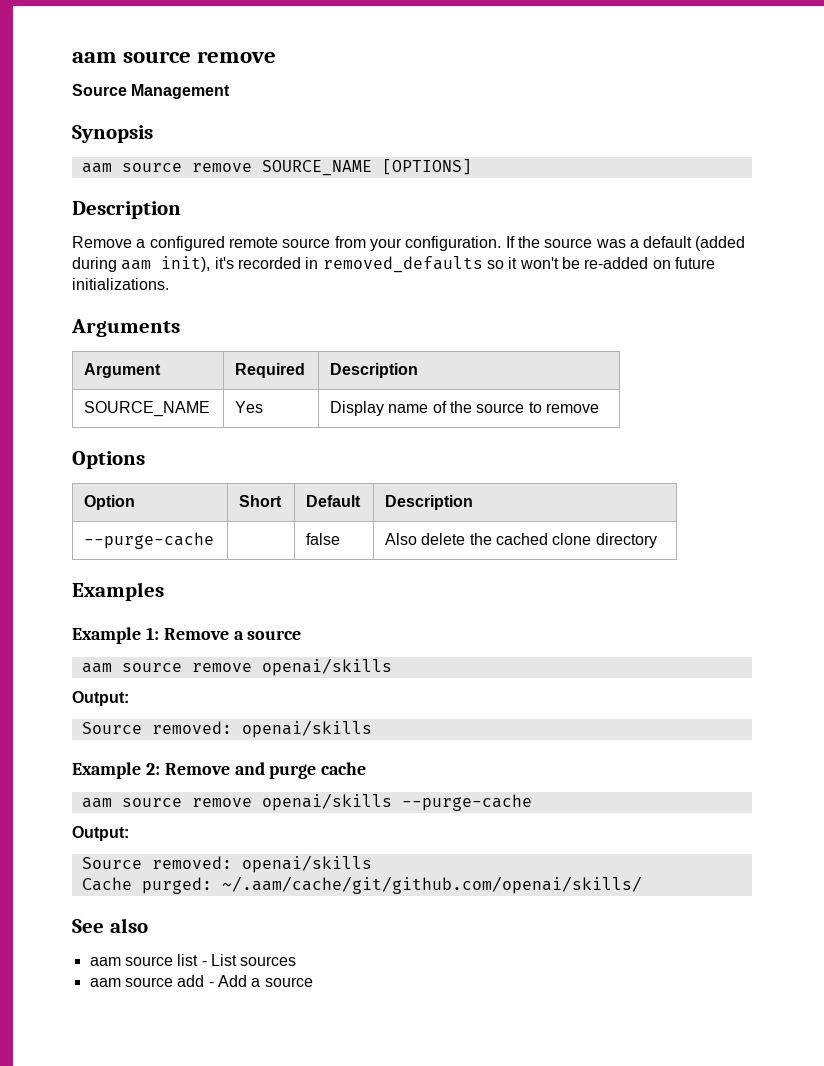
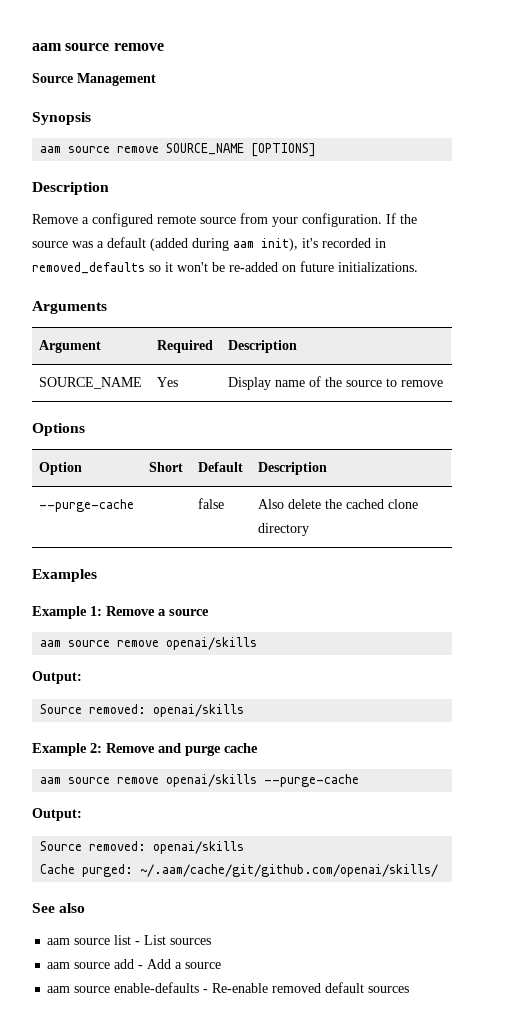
+ aam source enable-defaults - Re-enable removed default sources

